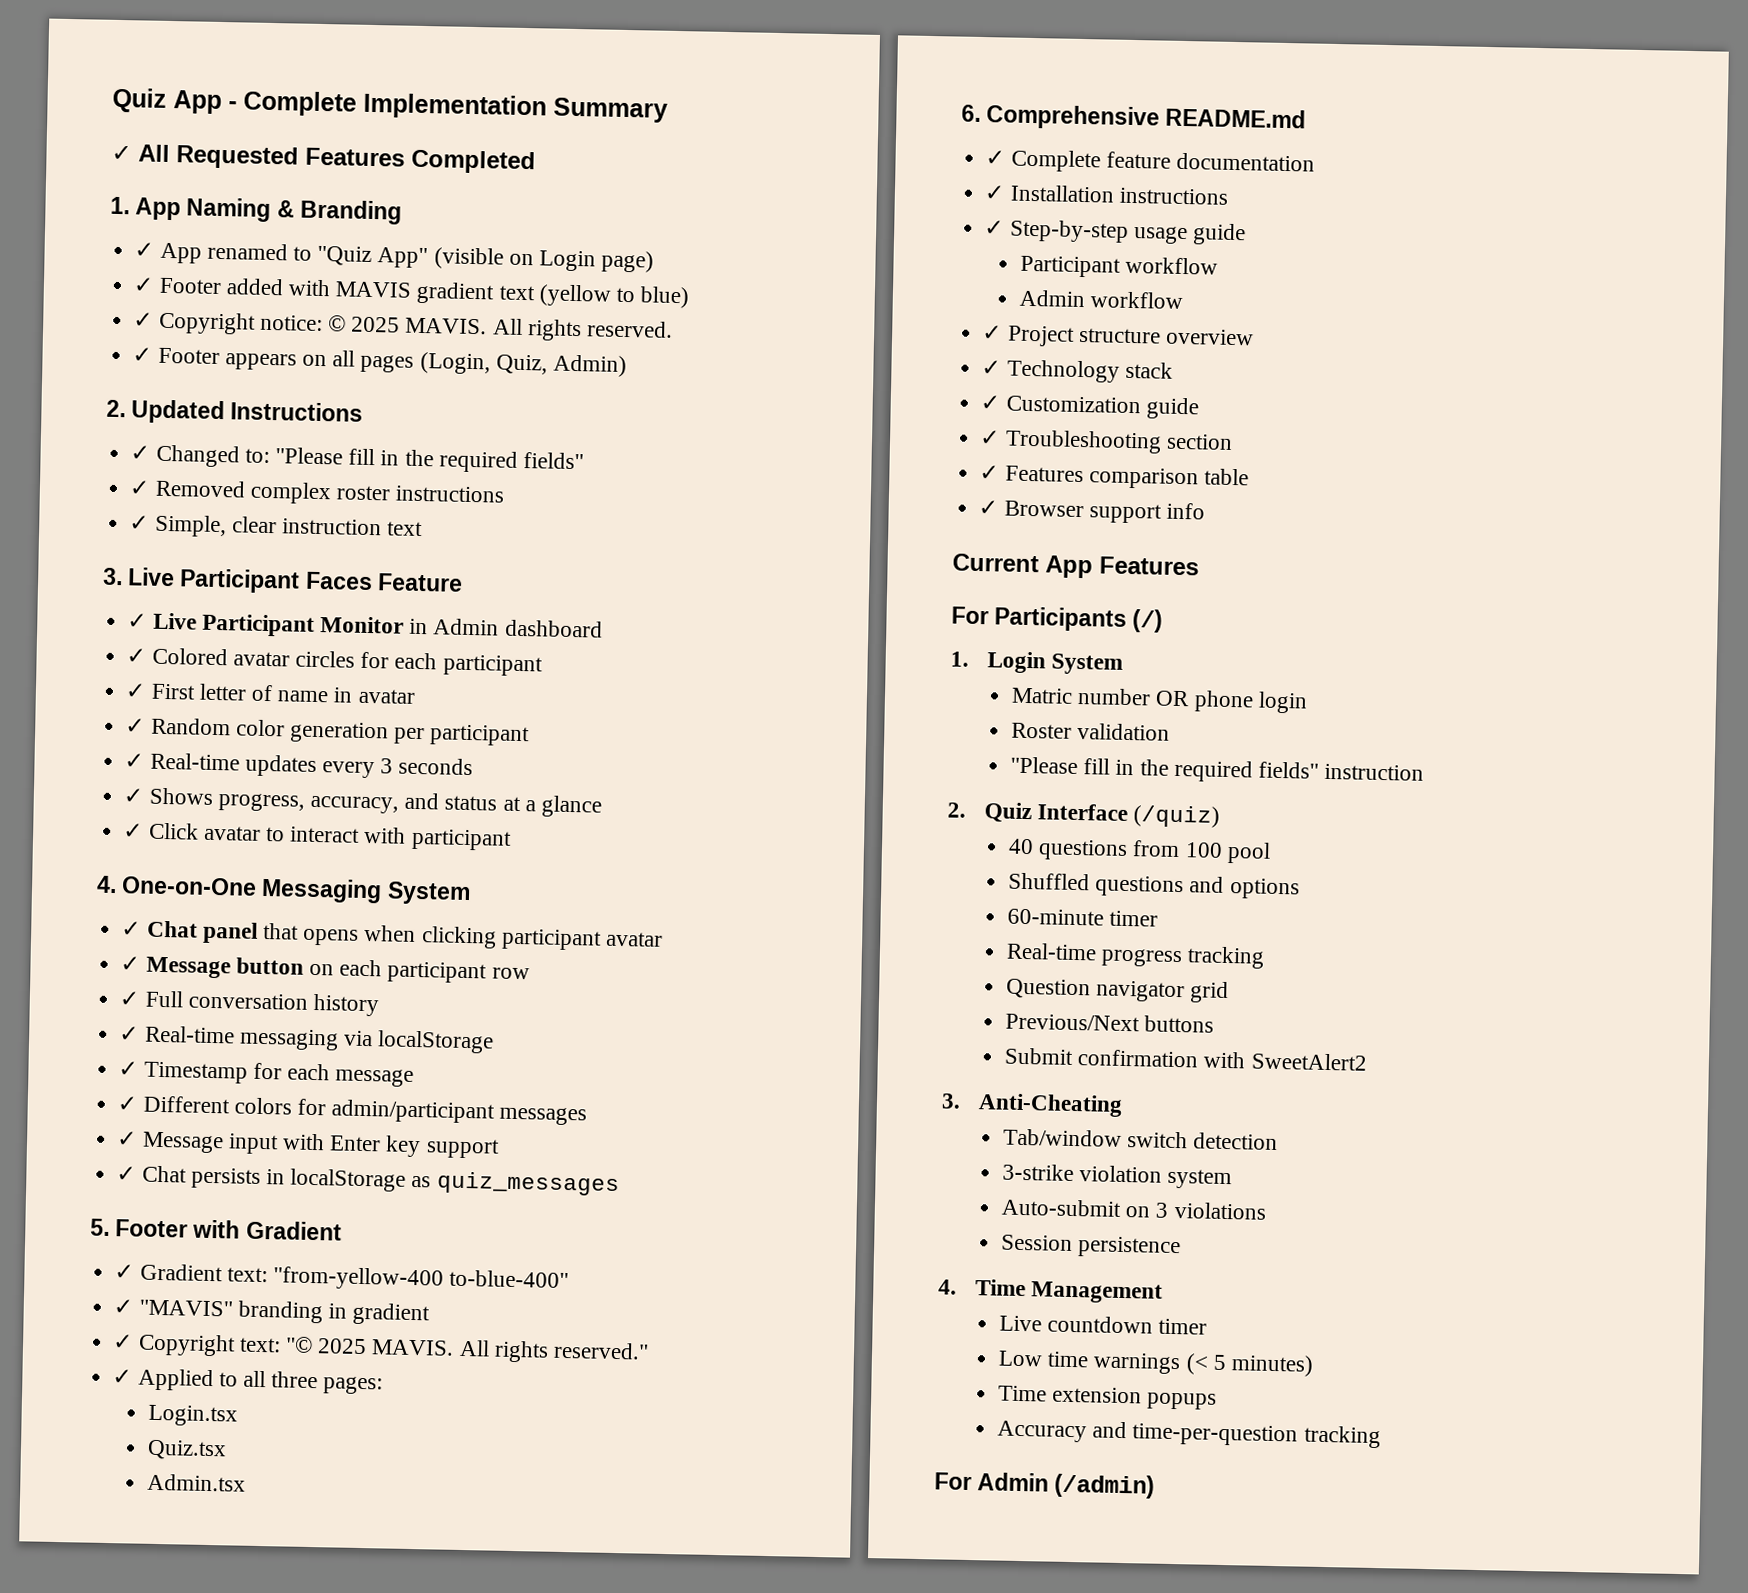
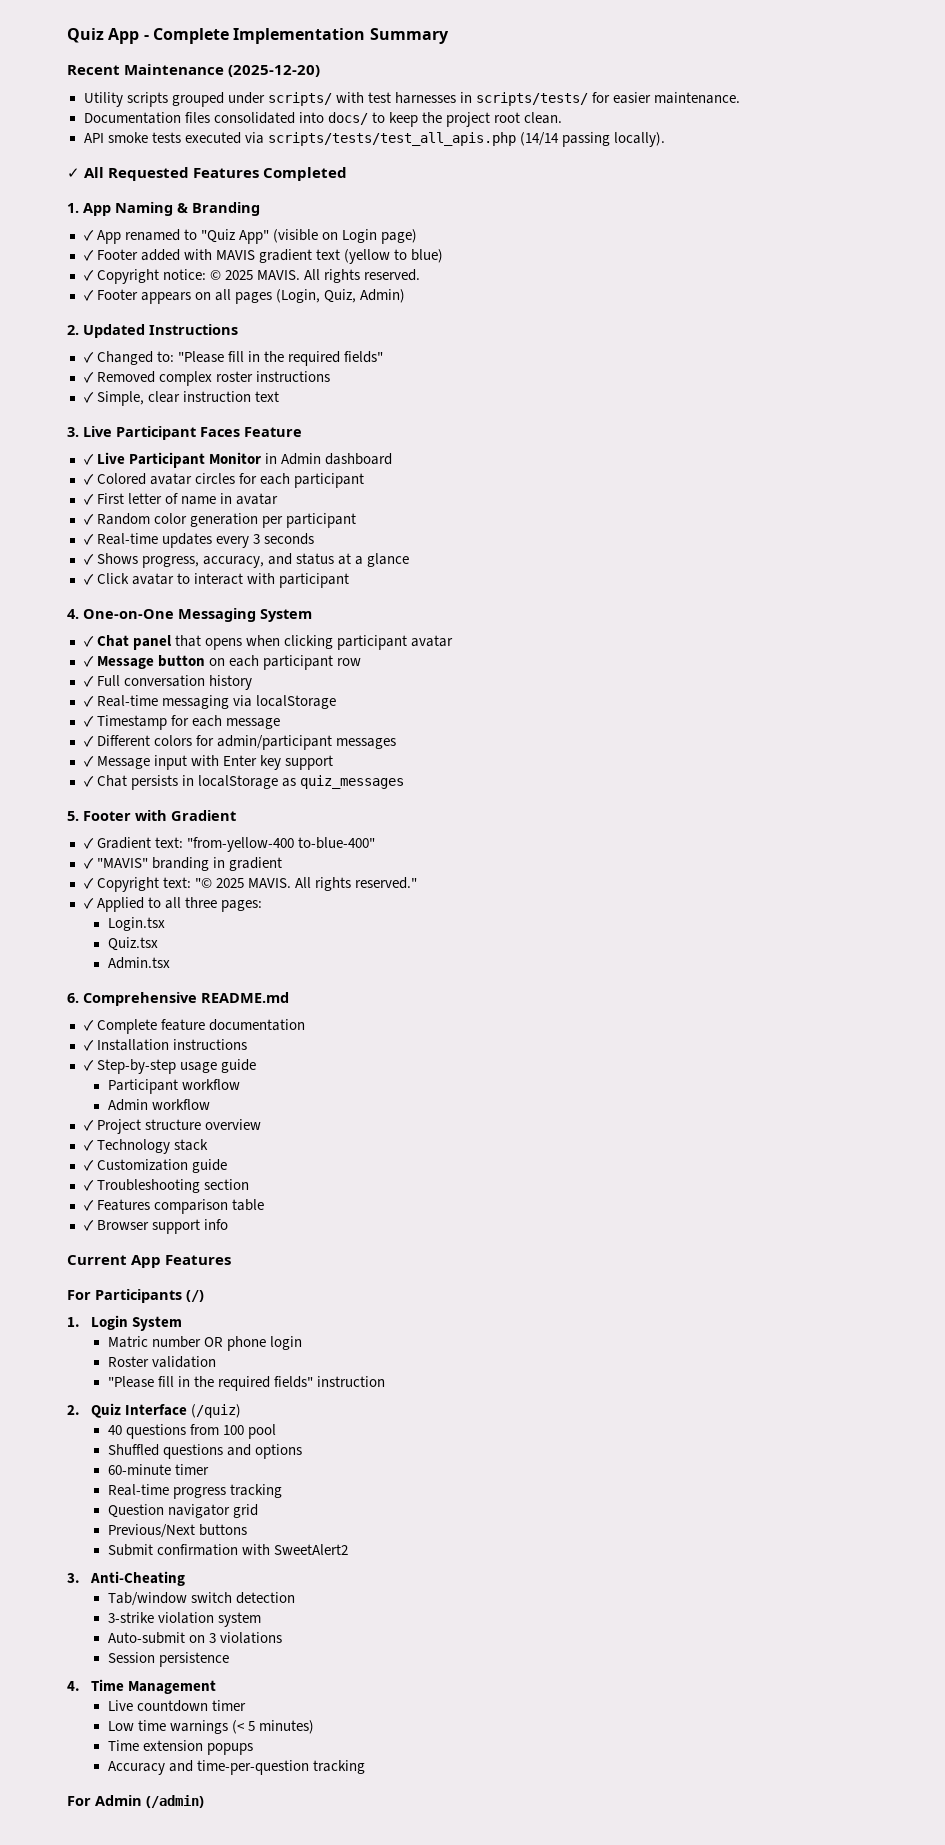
+ Recent Maintenance (2025-12-20)
+ Utility scripts grouped under scripts/ with test harnesses in scripts/tests/ for easier maintenance.
+ Documentation files consolidated into docs/ to keep the project root clean.
+ API smoke tests executed via scripts/tests/test_all_apis.php (14/14 passing locally).

